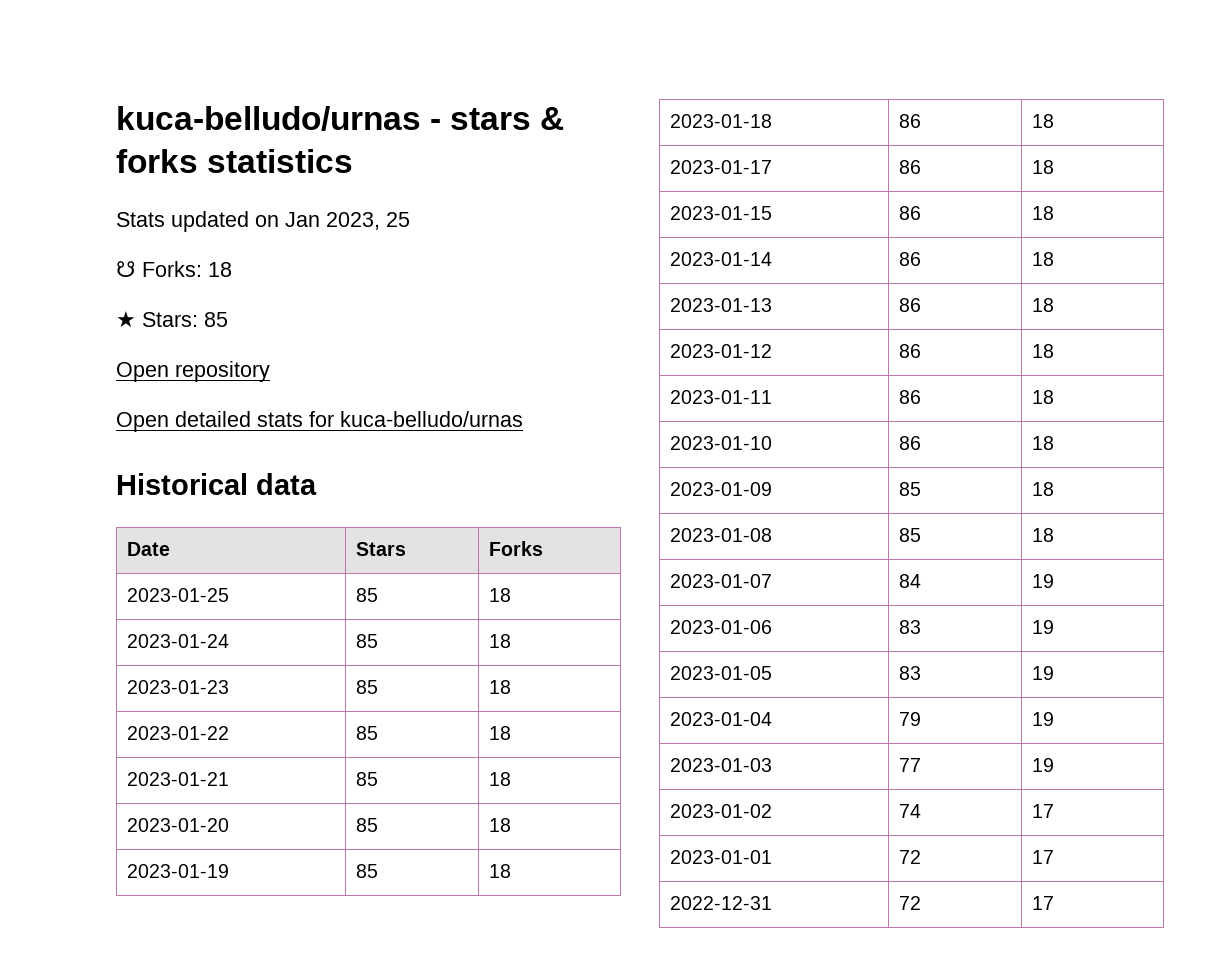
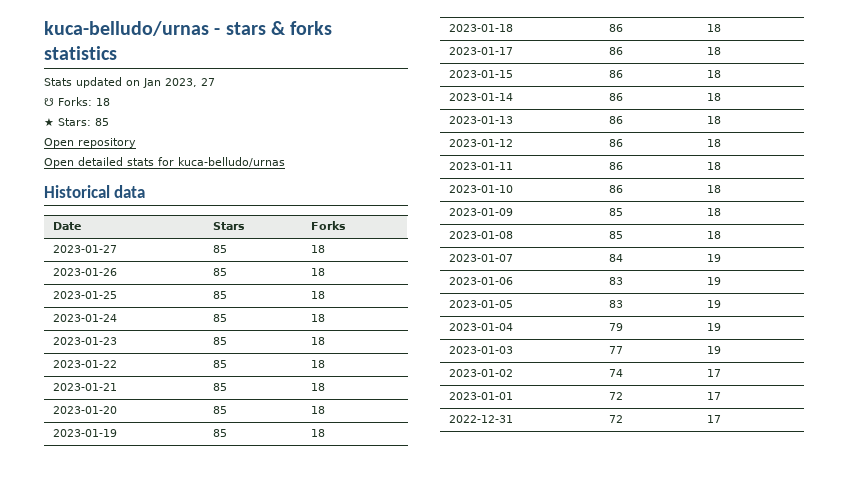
- Stats updated on Jan 2023, 25
+ Stats updated on Jan 2023, 27
+ 2023-01-27 | 85 | 18
+ 2023-01-26 | 85 | 18

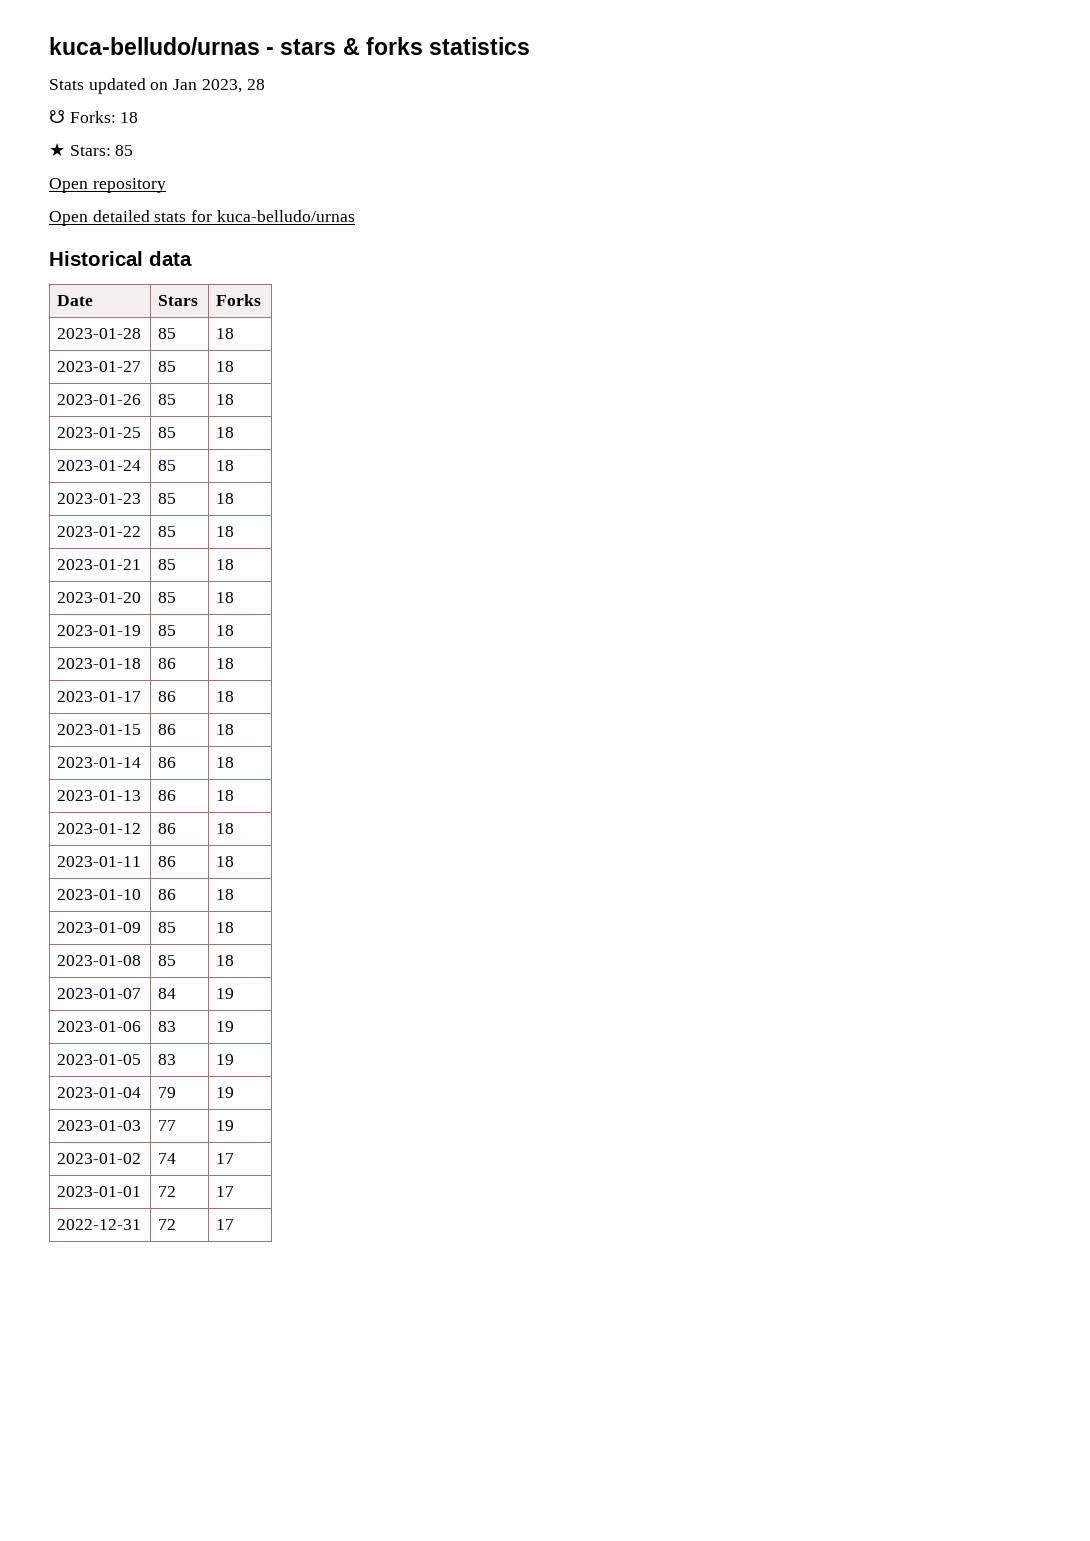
- Stats updated on Jan 2023, 27
+ Stats updated on Jan 2023, 28
+ 2023-01-28 | 85 | 18

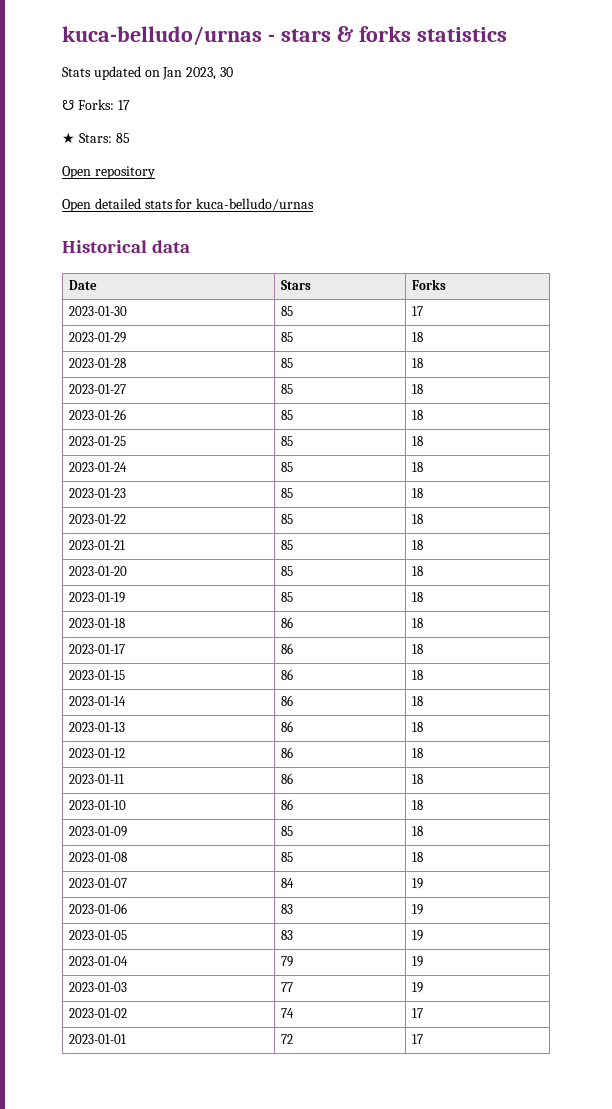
- Stats updated on Jan 2023, 28
+ Stats updated on Jan 2023, 30
- ☋ Forks: 18
+ ☋ Forks: 17
+ 2023-01-30 | 85 | 17
+ 2023-01-29 | 85 | 18
- 2022-12-31 | 72 | 17

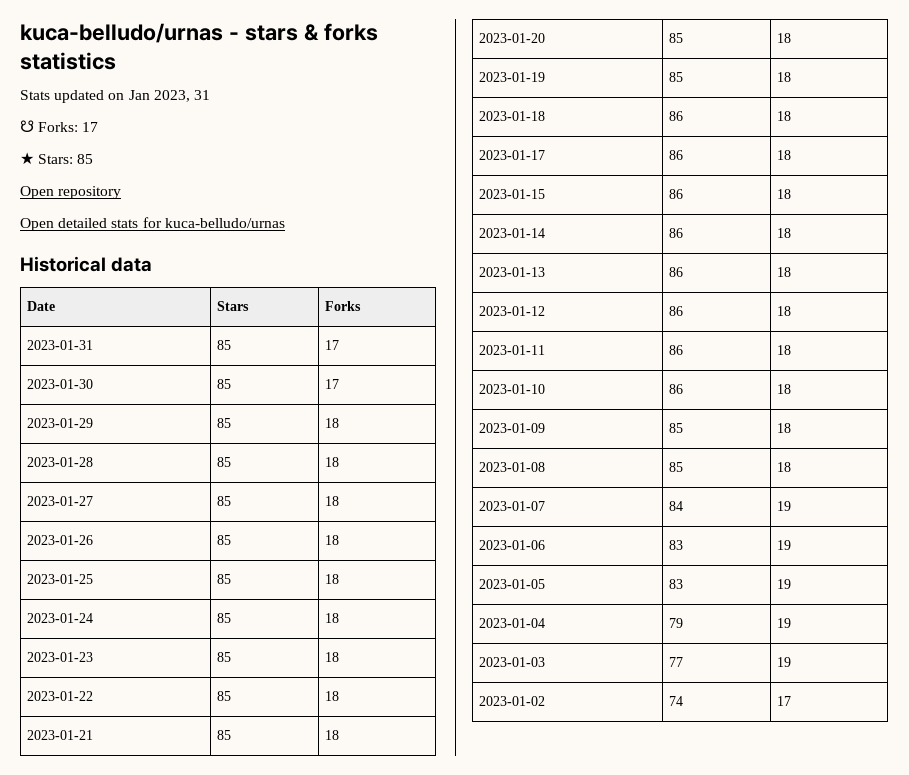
- Stats updated on Jan 2023, 30
+ Stats updated on Jan 2023, 31
+ 2023-01-31 | 85 | 17
- 2023-01-01 | 72 | 17

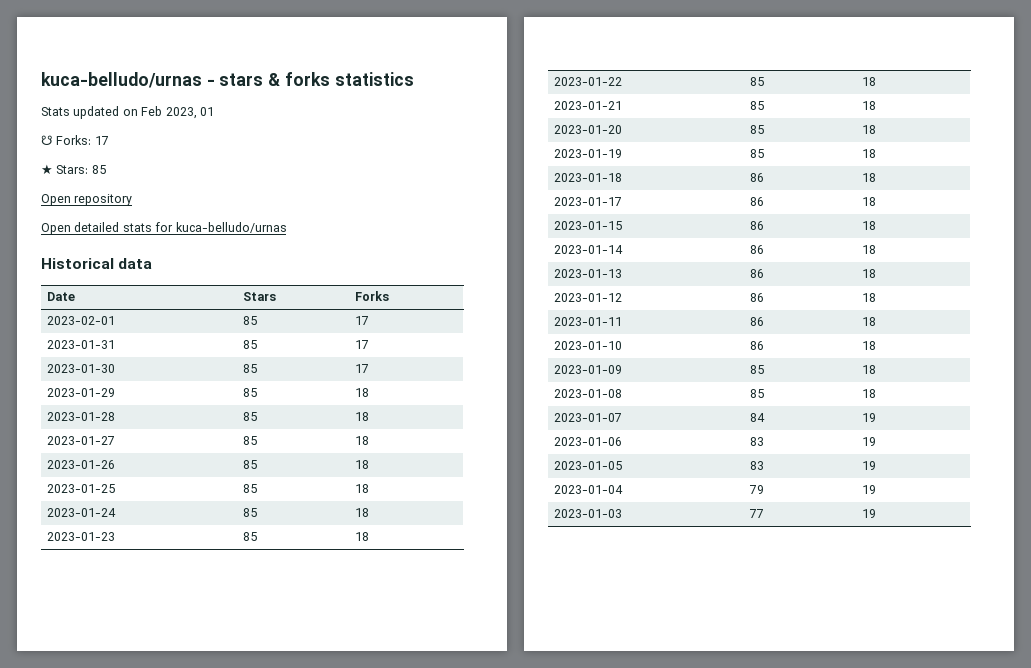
- Stats updated on Jan 2023, 31
+ Stats updated on Feb 2023, 01
+ 2023-02-01 | 85 | 17
- 2023-01-02 | 74 | 17

